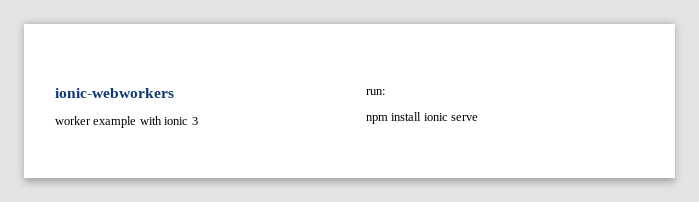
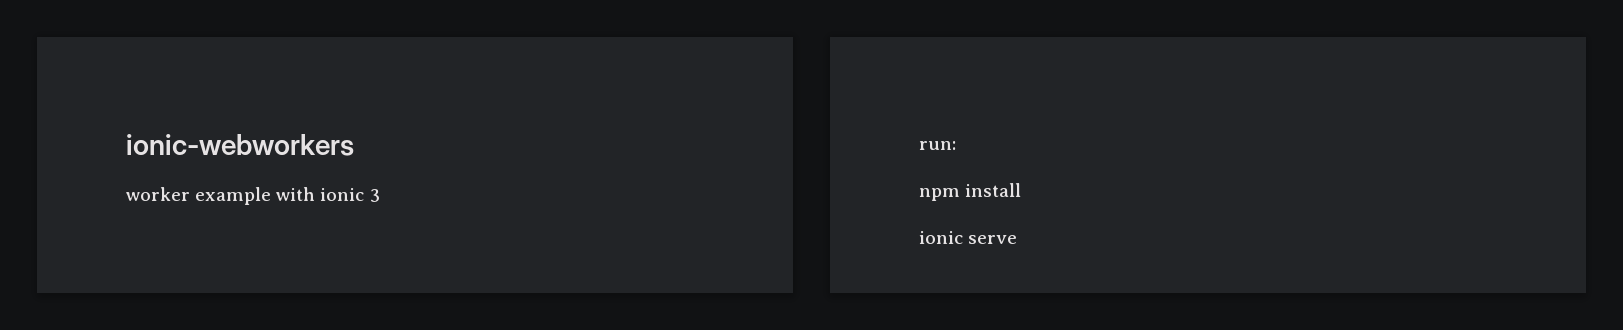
- npm install ionic serve
+ npm install
+ ionic serve

